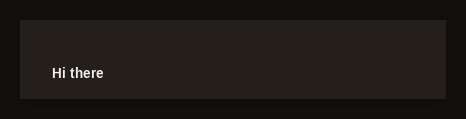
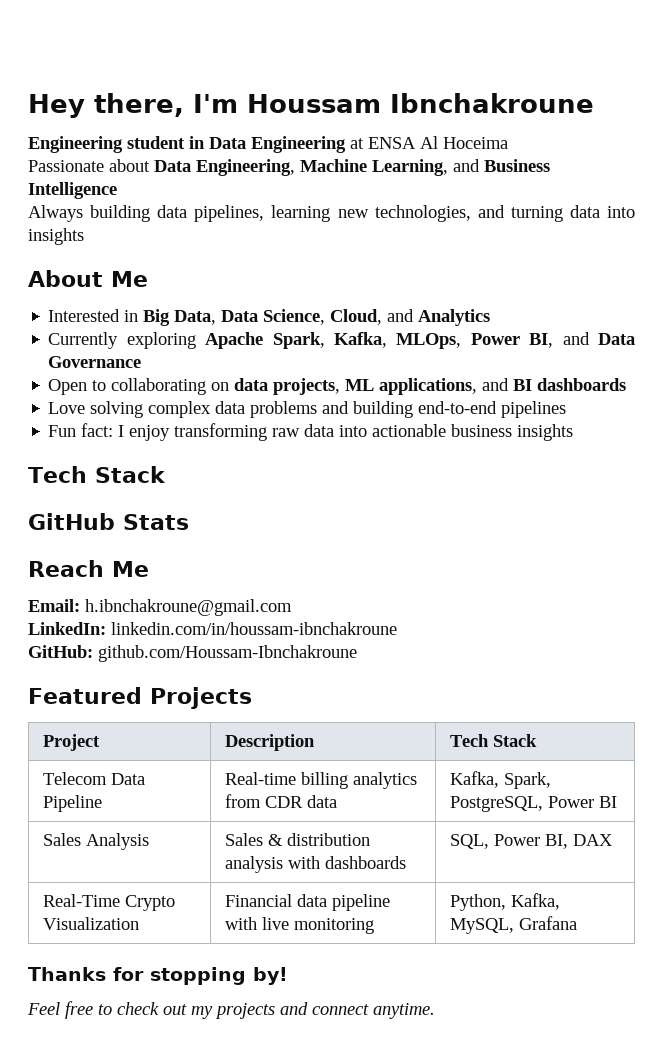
- Hi there
+ Hey there, I'm Houssam Ibnchakroune
+ Engineering student in Data Engineering at ENSA Al Hoceima
+ Passionate about Data Engineering, Machine Learning, and Business Intelligence
+ Always building data pipelines, learning new technologies, and turning data into insights
+ About Me
+ Interested in Big Data, Data Science, Cloud, and Analytics
+ Currently exploring Apache Spark, Kafka, MLOps, Power BI, and Data Governance
+ Open to collaborating on data projects, ML applications, and BI dashboards
+ Love solving complex data problems and building end-to-end pipelines
+ Fun fact: I enjoy transforming raw data into actionable business insights
+ Tech Stack
+ GitHub Stats
+ Reach Me
+ Email: h.ibnchakroune@gmail.com
+ LinkedIn: linkedin.com/in/houssam-ibnchakroune
+ GitHub: github.com/Houssam-Ibnchakroune
+ Featured Projects
+ Project | Description | Tech Stack
+ Telecom Data Pipeline | Real-time billing analytics from CDR data | Kafka, Spark, PostgreSQL, Power BI
+ Sales Analysis | Sales & distribution analysis with dashboards | SQL, Power BI, DAX
+ Real-Time Crypto Visualization | Financial data pipeline with live monitoring | Python, Kafka, MySQL, Grafana
+ Thanks for stopping by!
+ Feel free to check out my projects and connect anytime.

